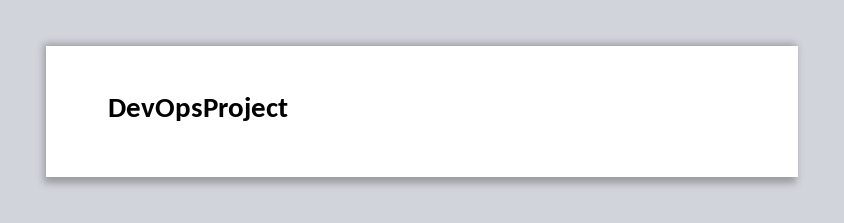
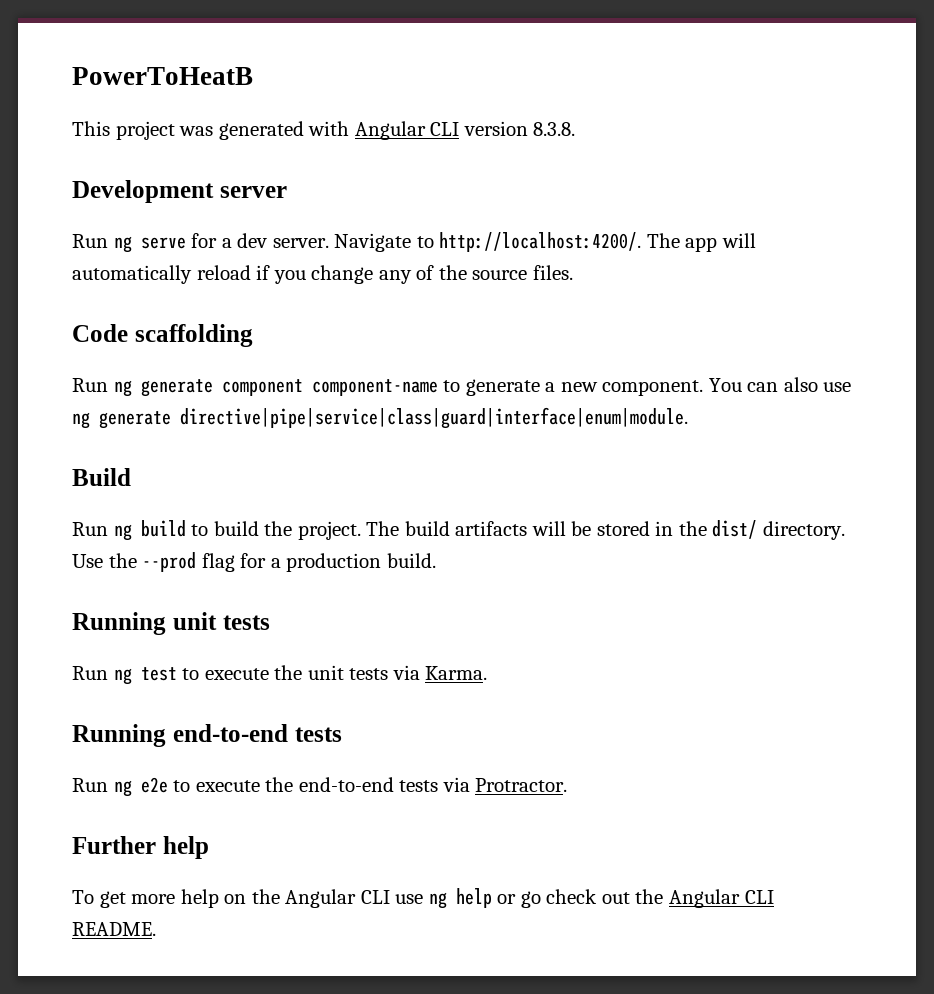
- DevOpsProject
+ PowerToHeatB
+ This project was generated with Angular CLI version 8.3.8.
+ Development server
+ Run ng serve for a dev server. Navigate to http://localhost:4200/. The app will automatically reload if you change any of the source files.
+ Code scaffolding
+ Run ng generate component component-name to generate a new component. You can also use ng generate directive|pipe|service|class|guard|interface|enum|module.
+ Build
+ Run ng build to build the project. The build artifacts will be stored in the dist/ directory. Use the --prod flag for a production build.
+ Running unit tests
+ Run ng test to execute the unit tests via Karma.
+ Running end-to-end tests
+ Run ng e2e to execute the end-to-end tests via Protractor.
+ Further help
+ To get more help on the Angular CLI use ng help or go check out the Angular CLI README.

